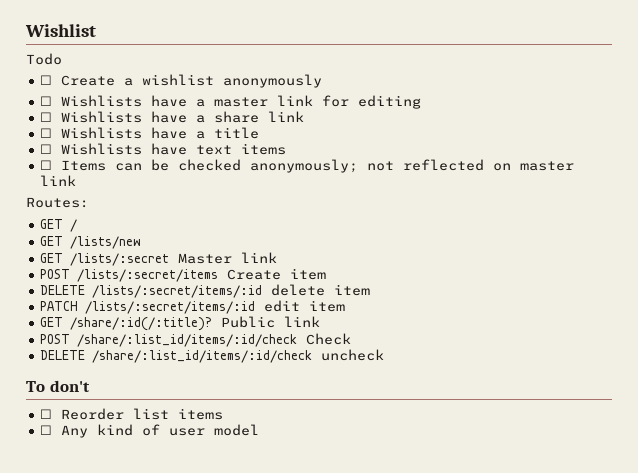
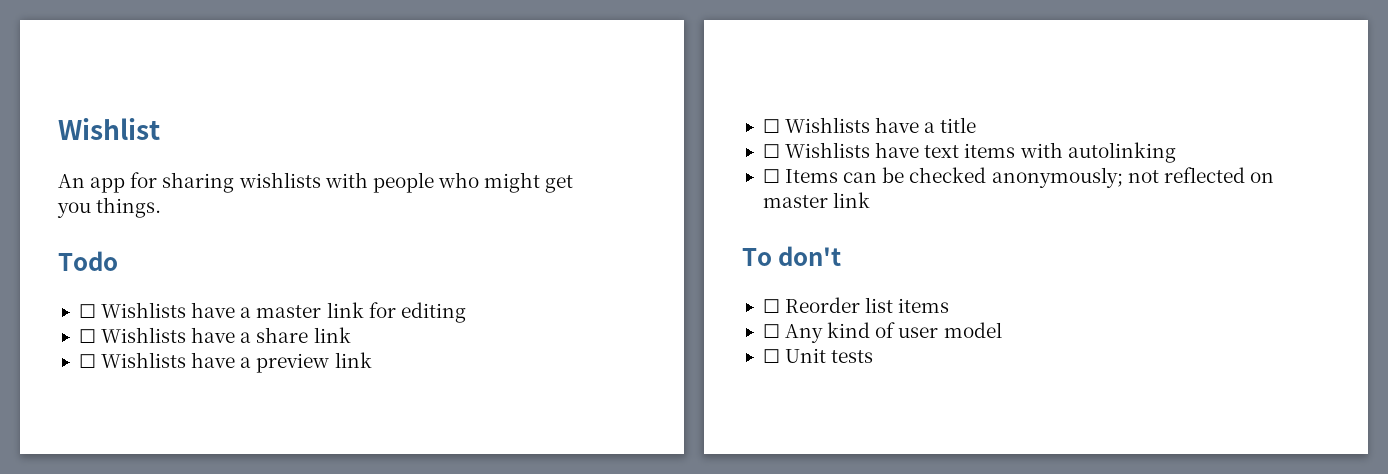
+ An app for sharing wishlists with people who might get you things.
  Todo
- ☐ Create a wishlist anonymously
+ ☐ Wishlists have a preview link
- ☐ Wishlists have text items
+ ☐ Wishlists have text items with autolinking
- Routes:
- GET /
- GET /lists/new
- GET /lists/:secret Master link
- POST /lists/:secret/items Create item
- DELETE /lists/:secret/items/:id delete item
- PATCH /lists/:secret/items/:id edit item
- GET /share/:id(/:title)? Public link
- POST /share/:list_id/items/:id/check Check
- DELETE /share/:list_id/items/:id/check uncheck
+ ☐ Unit tests

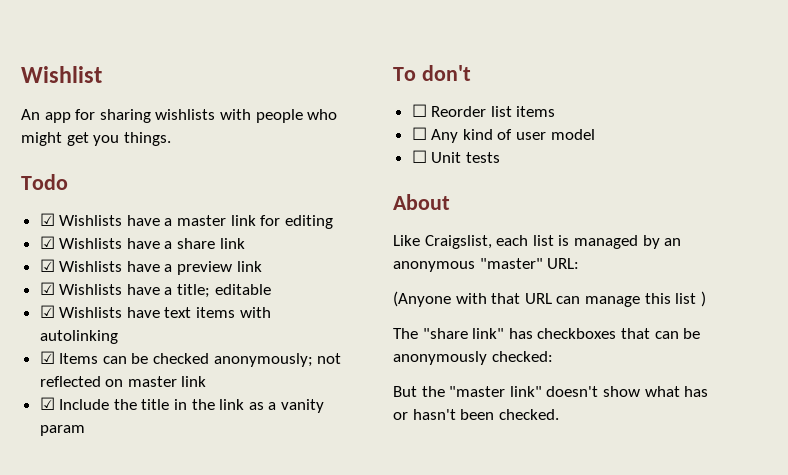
- ☐ Wishlists have a master link for editing
+ ☑ Wishlists have a master link for editing
- ☐ Wishlists have a share link
+ ☑ Wishlists have a share link
- ☐ Wishlists have a preview link
+ ☑ Wishlists have a preview link
- ☐ Wishlists have a title
- ☐ Wishlists have text items with autolinking
+ ☑ Wishlists have a title; editable
+ ☑ Wishlists have text items with autolinking
- ☐ Items can be checked anonymously; not reflected on master link
+ ☑ Items can be checked anonymously; not reflected on master link
+ ☑ Include the title in the link as a vanity param
+ About
+ Like Craigslist, each list is managed by an anonymous "master" URL:
+ (Anyone with that URL can manage this list )
+ The "share link" has checkboxes that can be anonymously checked:
+ But the "master link" doesn't show what has or hasn't been checked.

